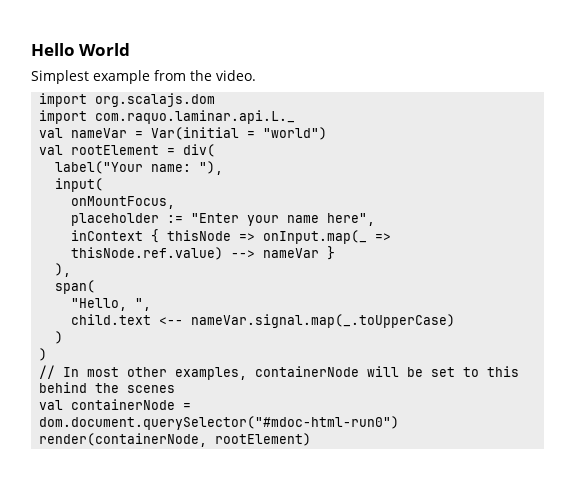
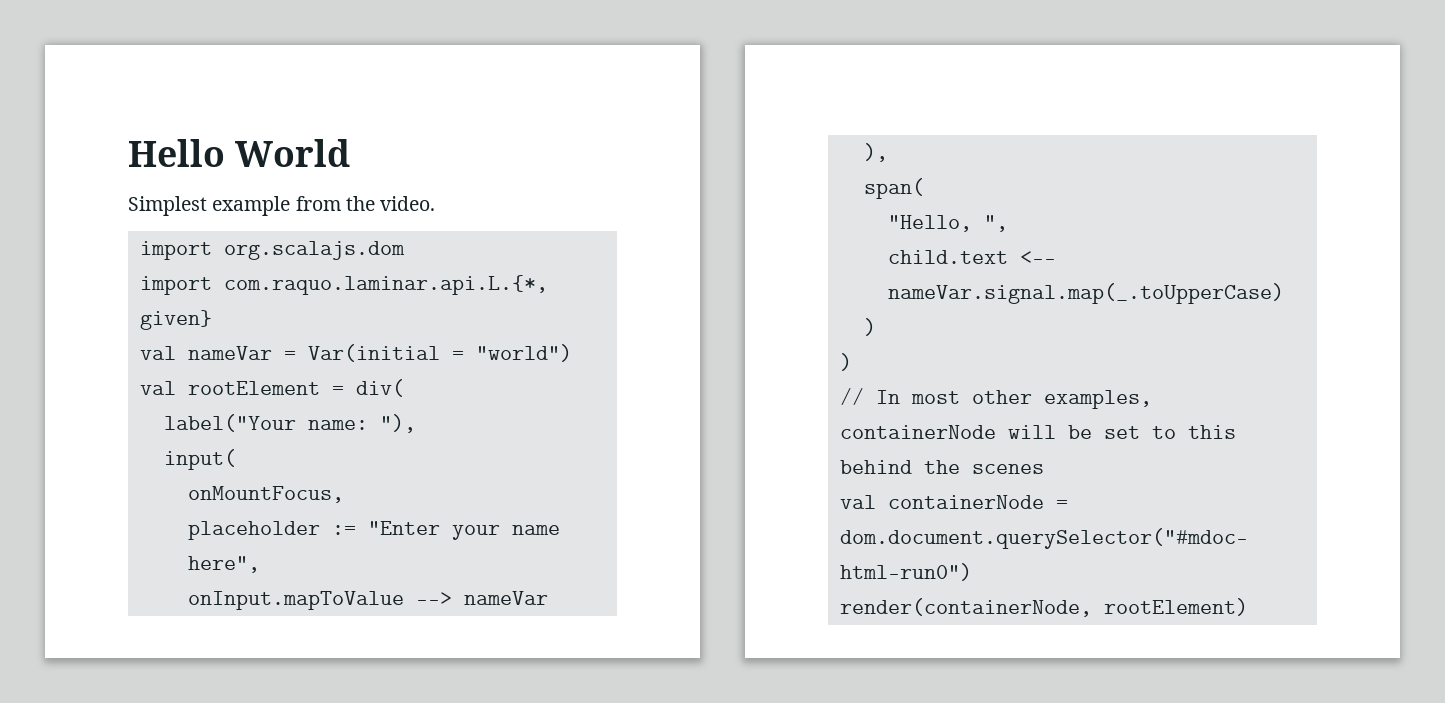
- import com.raquo.laminar.api.L._
+ import com.raquo.laminar.api.L.{*, given}
- inContext { thisNode => onInput.map(_ => thisNode.ref.value) --> nameVar }
+ onInput.mapToValue --> nameVar

